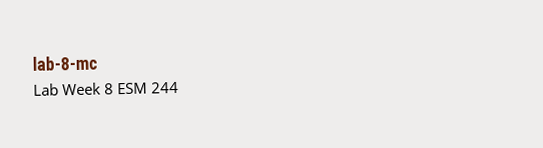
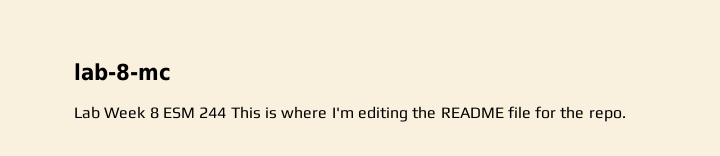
- Lab Week 8 ESM 244
+ Lab Week 8 ESM 244 This is where I'm editing the README file for the repo.

